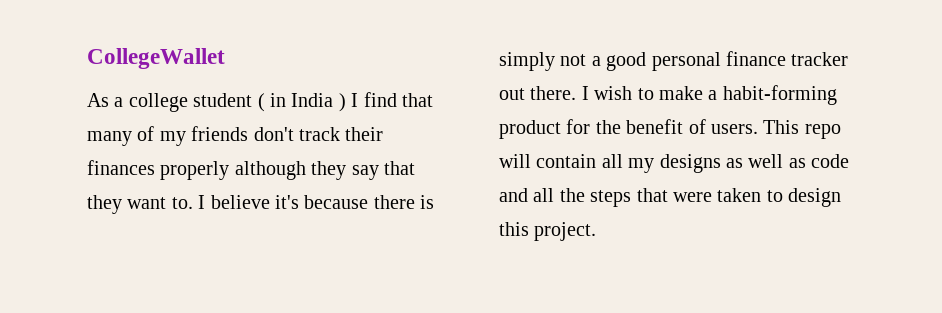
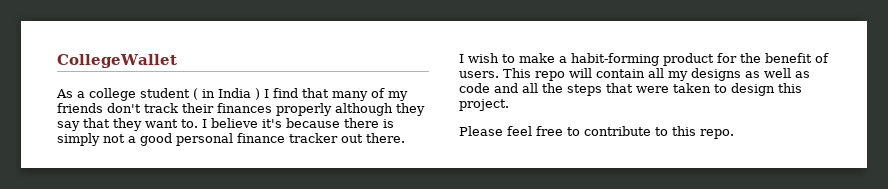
- I believe it's because there is simply not a good personal finance tracker out there. I wish to make a habit-forming product for the benefit of users.
+ I believe it's because there is simply not a good personal finance tracker out there.
+ I wish to make a habit-forming product for the benefit of users.
+ Please feel free to contribute to this repo.

